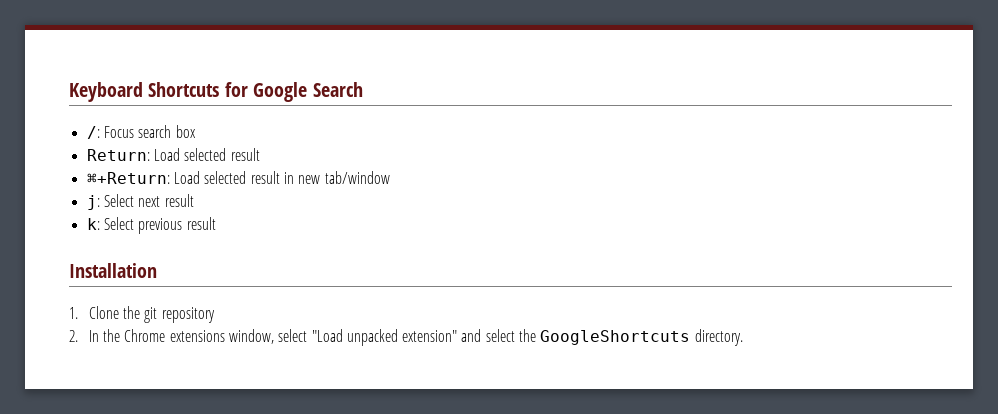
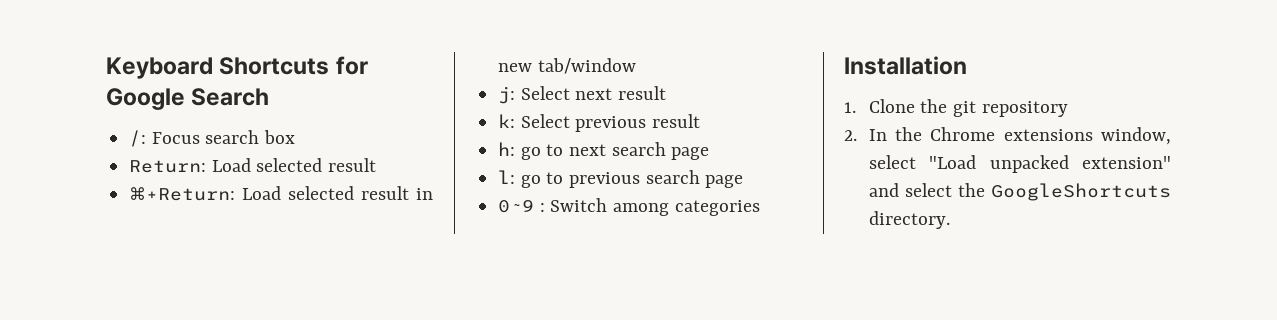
+ h: go to next search page
+ l: go to previous search page
+ 0~9 : Switch among categories

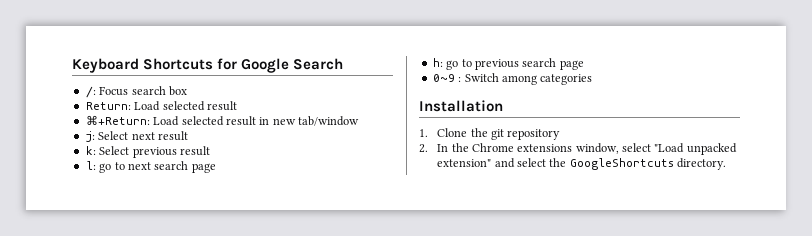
- h: go to next search page
+ l: go to next search page
- l: go to previous search page
+ h: go to previous search page

